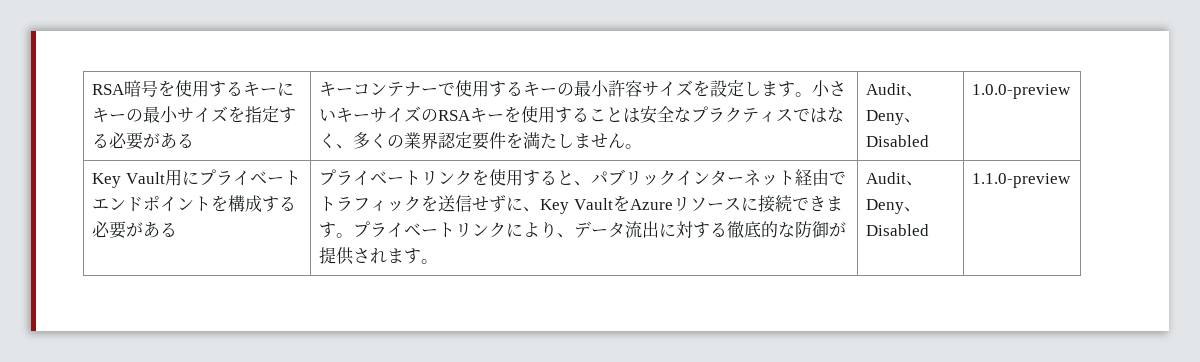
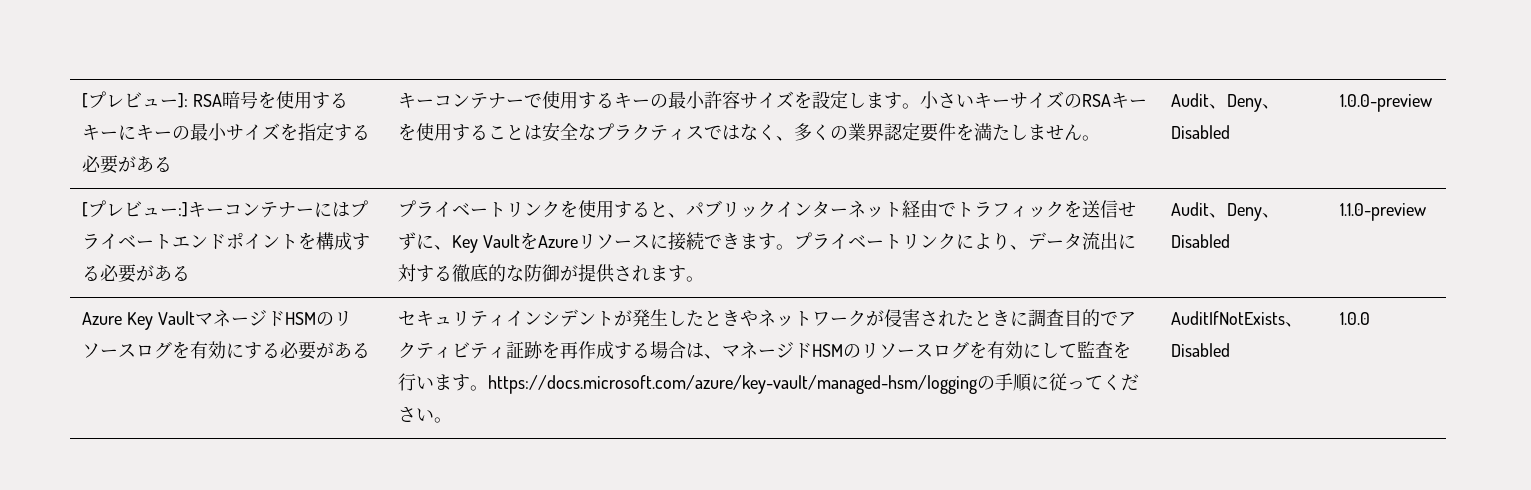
- RSA暗号を使用するキーにキーの最小サイズを指定する必要がある
+ [プレビュー]: RSA暗号を使用するキーにキーの最小サイズを指定する必要がある
- Key Vault用にプライベートエンドポイントを構成する必要がある
+ [プレビュー:]キーコンテナーにはプライベートエンドポイントを構成する必要がある
+ Azure Key VaultマネージドHSMのリソースログを有効にする必要がある | セキュリティインシデントが発生したときやネットワークが侵害されたときに調査目的でアクティビティ証跡を再作成する場合は、マネージドHSMのリソースログを有効にして監査を行います。https://docs.microsoft.com/azure/key-vault/managed-hsm/loggingの手順に従ってください。 | AuditIfNotExists、Disabled | 1.0.0

